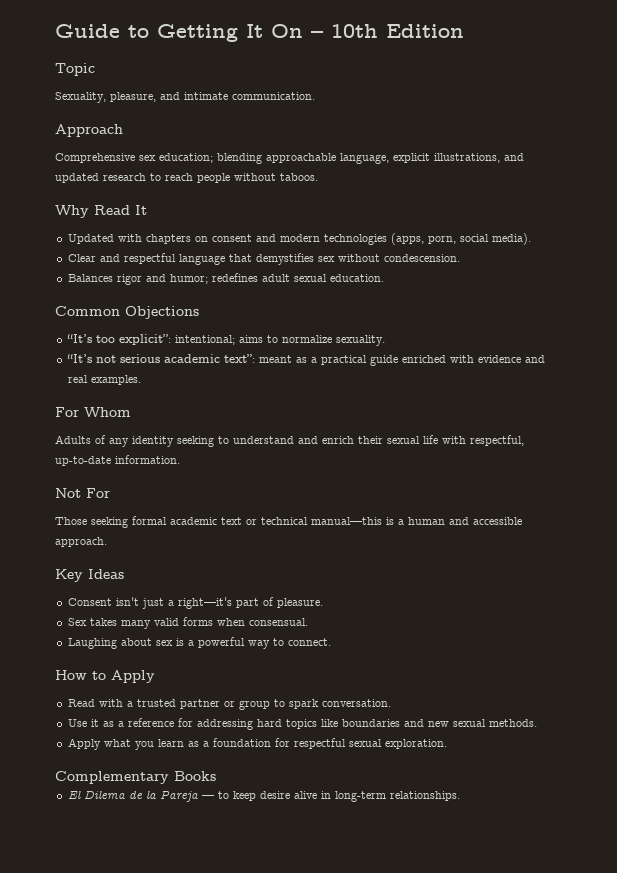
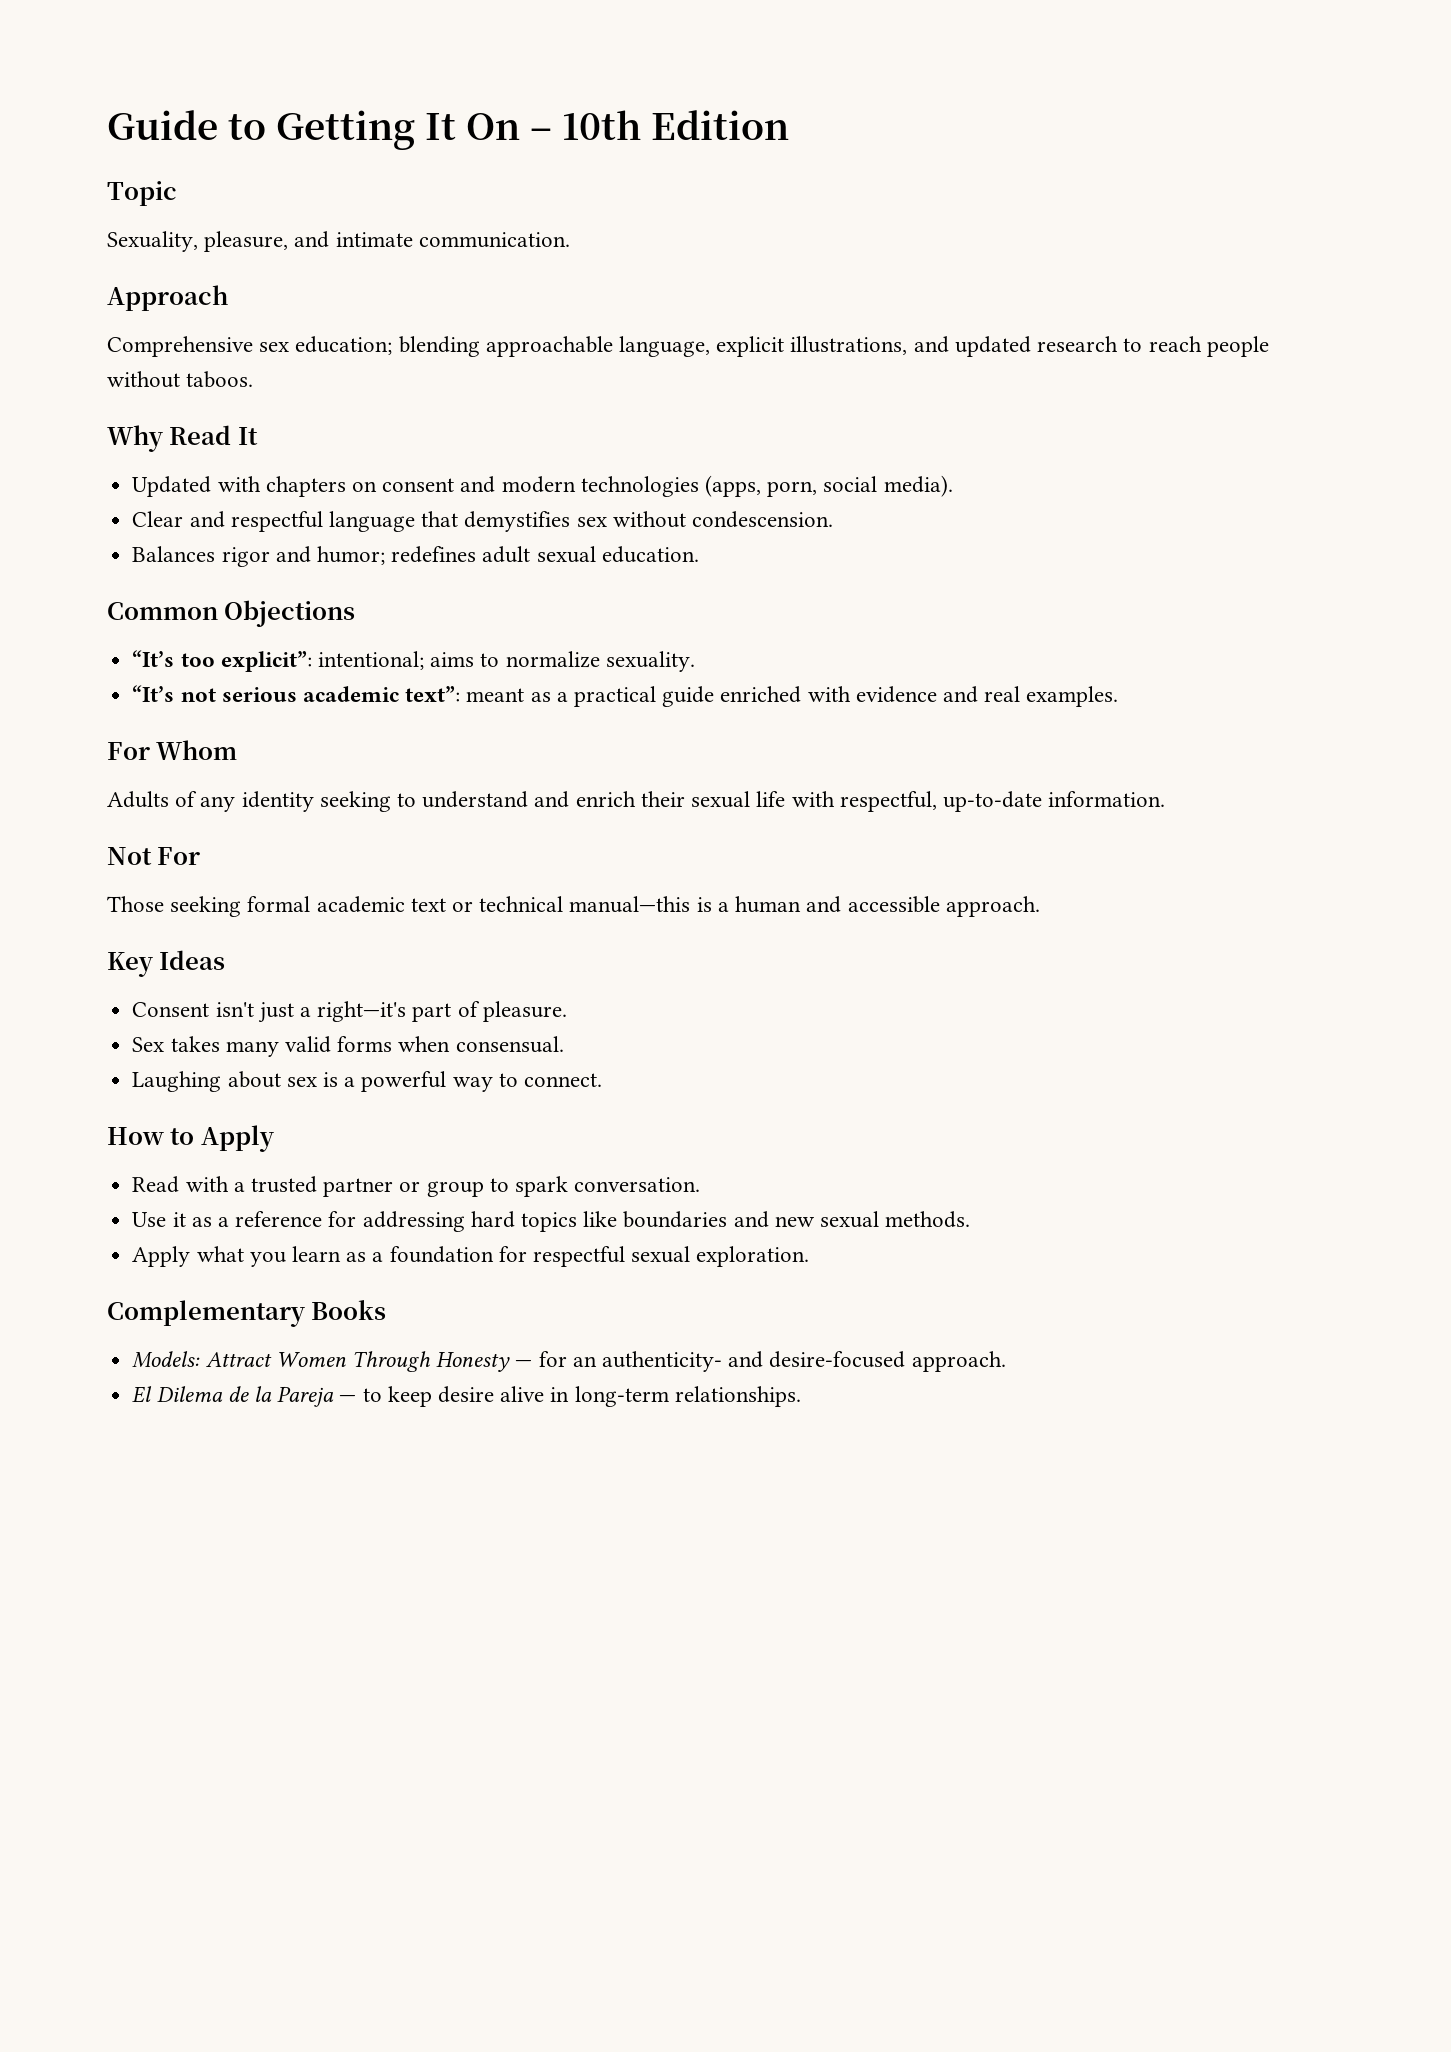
+ Models: Attract Women Through Honesty — for an authenticity- and desire-focused approach.

